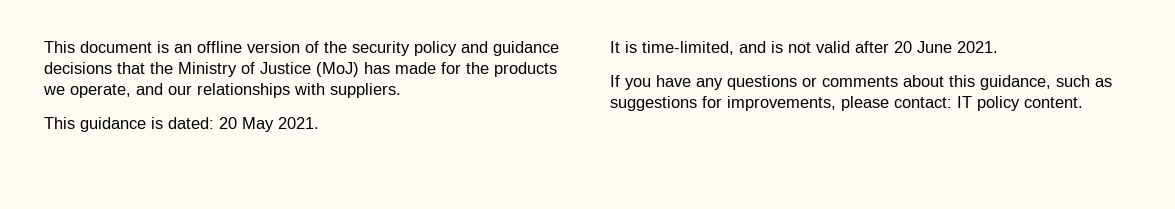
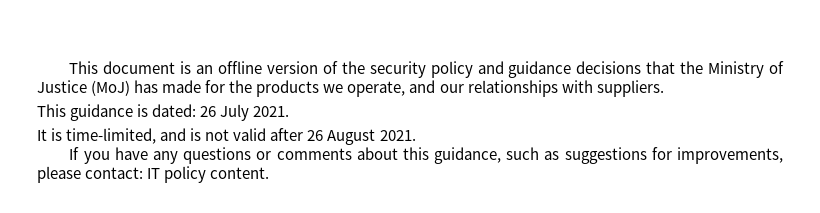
- This guidance is dated: 20 May 2021.
+ This guidance is dated: 26 July 2021.
- It is time-limited, and is not valid after 20 June 2021.
+ It is time-limited, and is not valid after 26 August 2021.

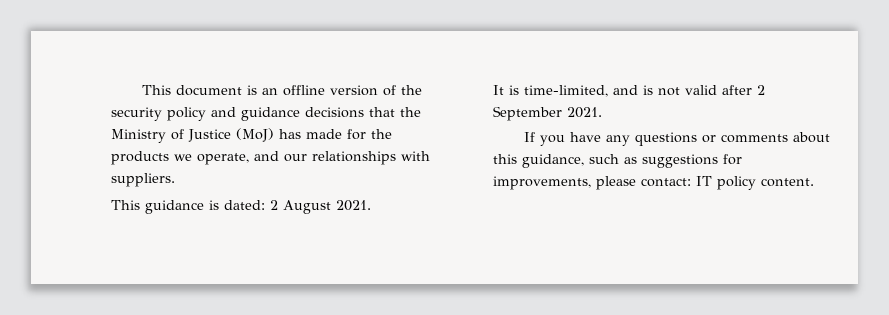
- This guidance is dated: 26 July 2021.
+ This guidance is dated: 2 August 2021.
- It is time-limited, and is not valid after 26 August 2021.
+ It is time-limited, and is not valid after 2 September 2021.

